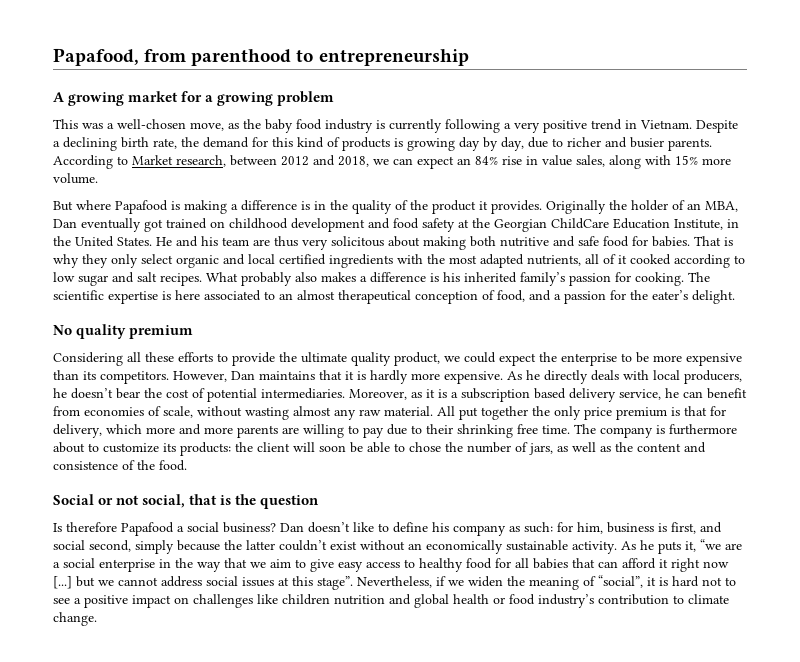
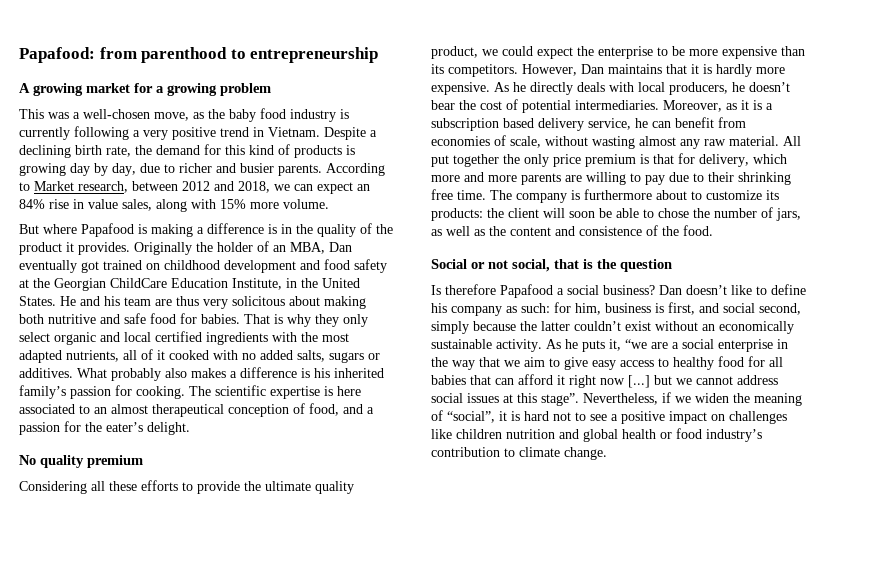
- Papafood, from parenthood to entrepreneurship
+ Papafood: from parenthood to entrepreneurship
- That is why they only select organic and local certified ingredients with the most adapted nutrients, all of it cooked according to low sugar and salt recipes.
+ That is why they only select organic and local certified ingredients with the most adapted nutrients, all of it cooked with no added salts, sugars or additives.

